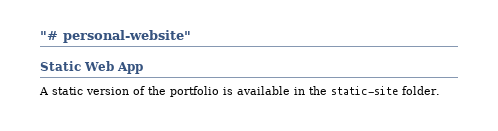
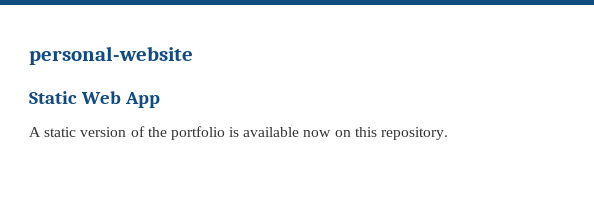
- "# personal-website"
+ personal-website
- A static version of the portfolio is available in the static-site folder.
+ A static version of the portfolio is available now on this repository.

